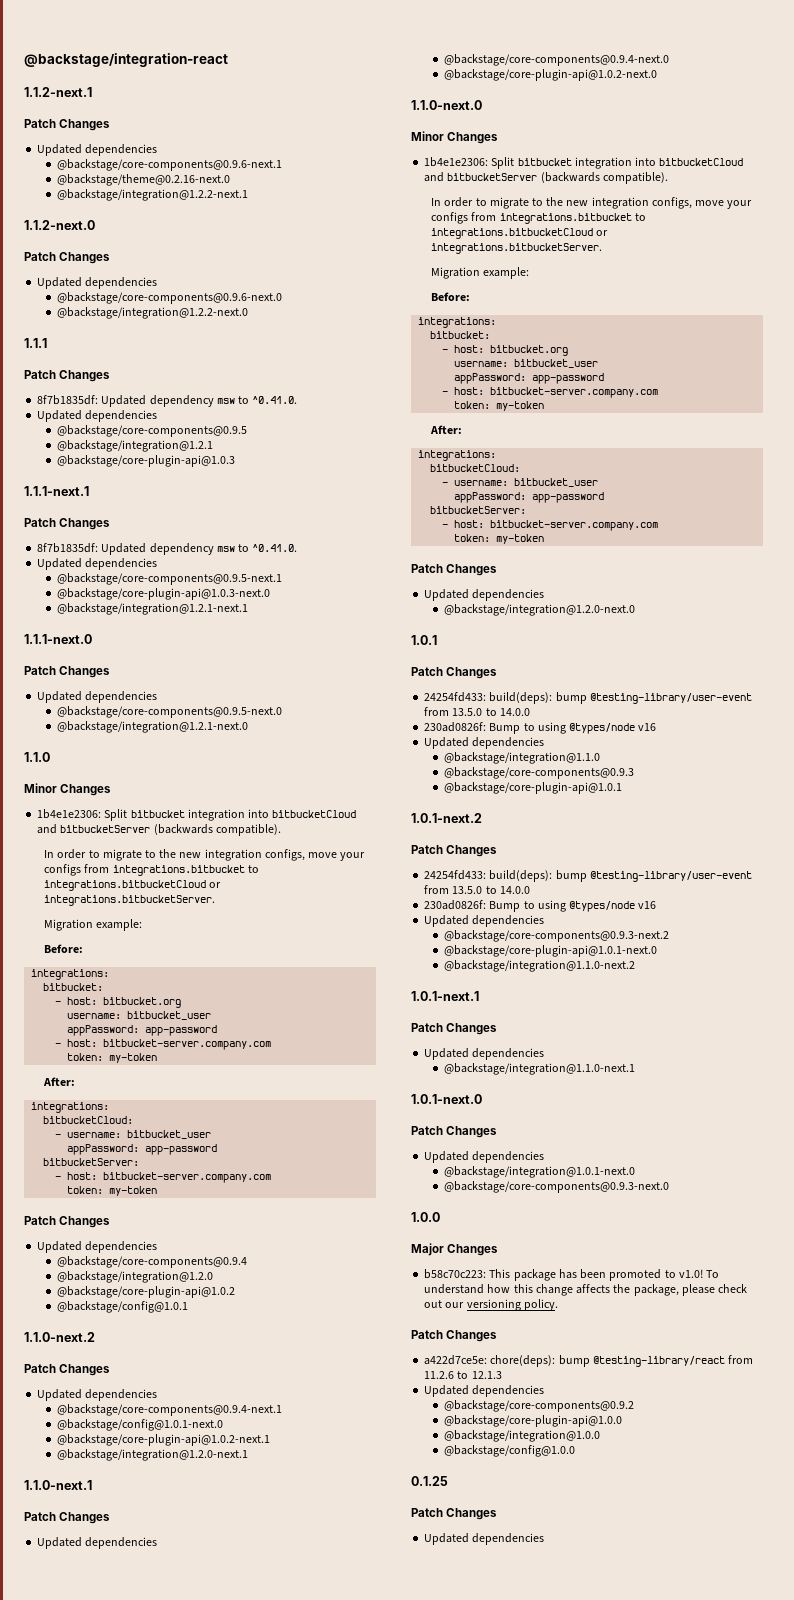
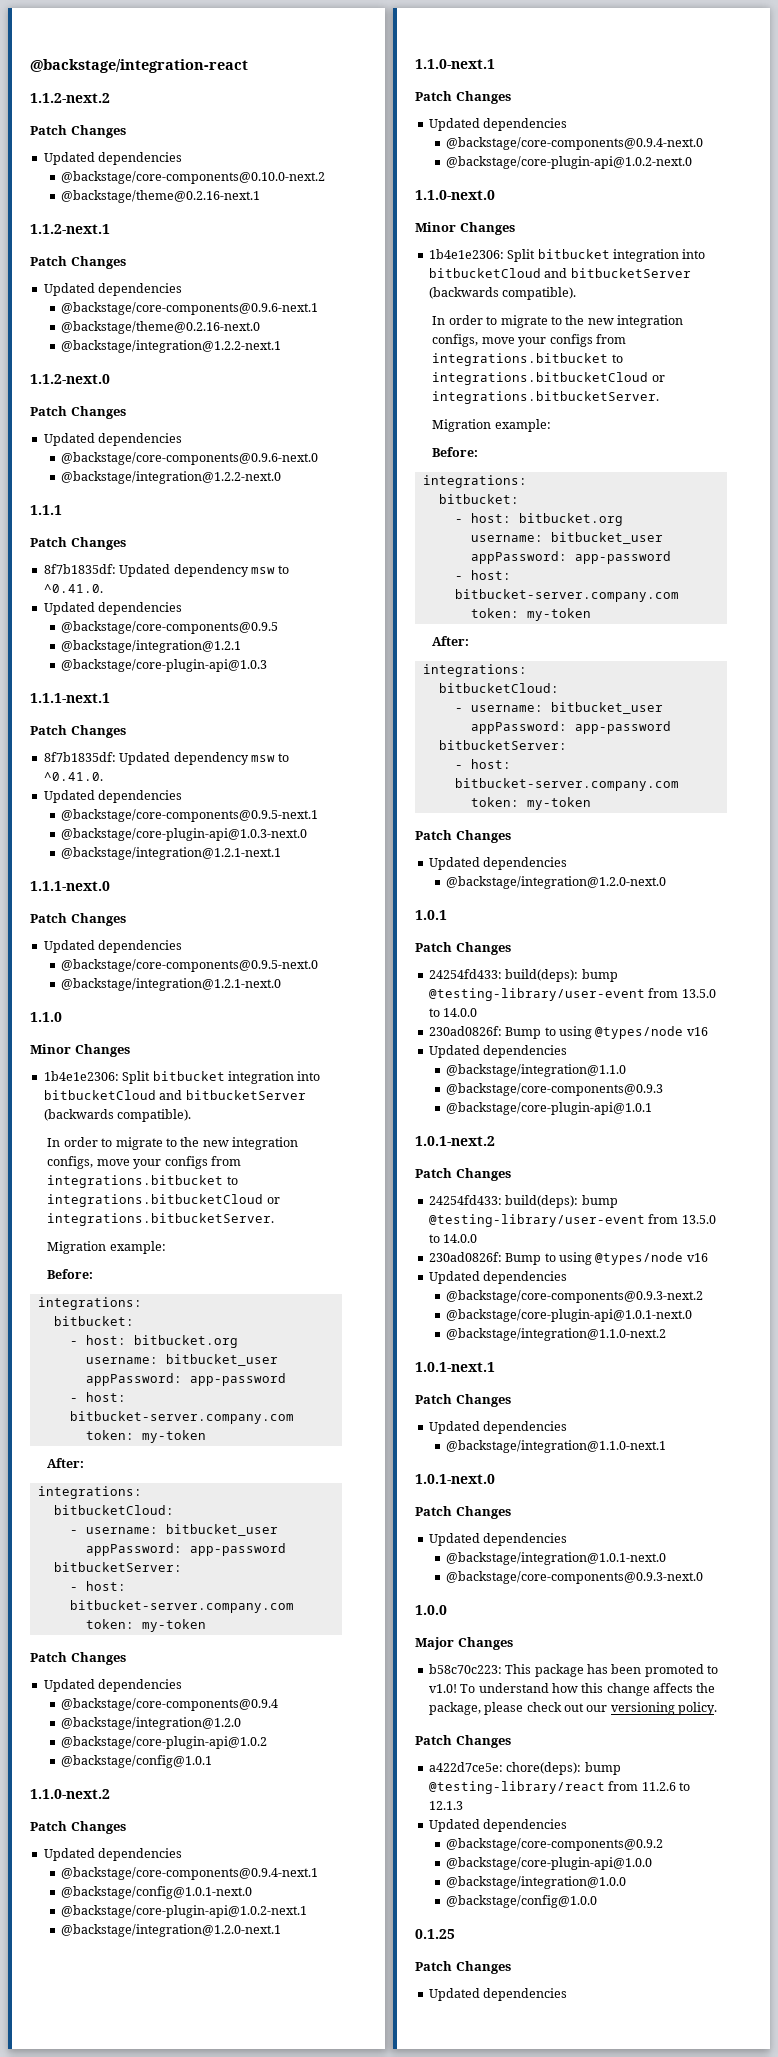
+ 1.1.2-next.2
+ Patch Changes
+ Updated dependencies
+ @backstage/core-components@0.10.0-next.2
+ @backstage/theme@0.2.16-next.1

